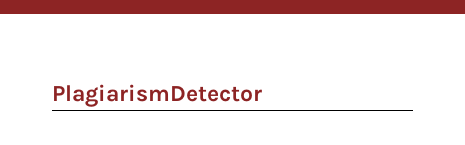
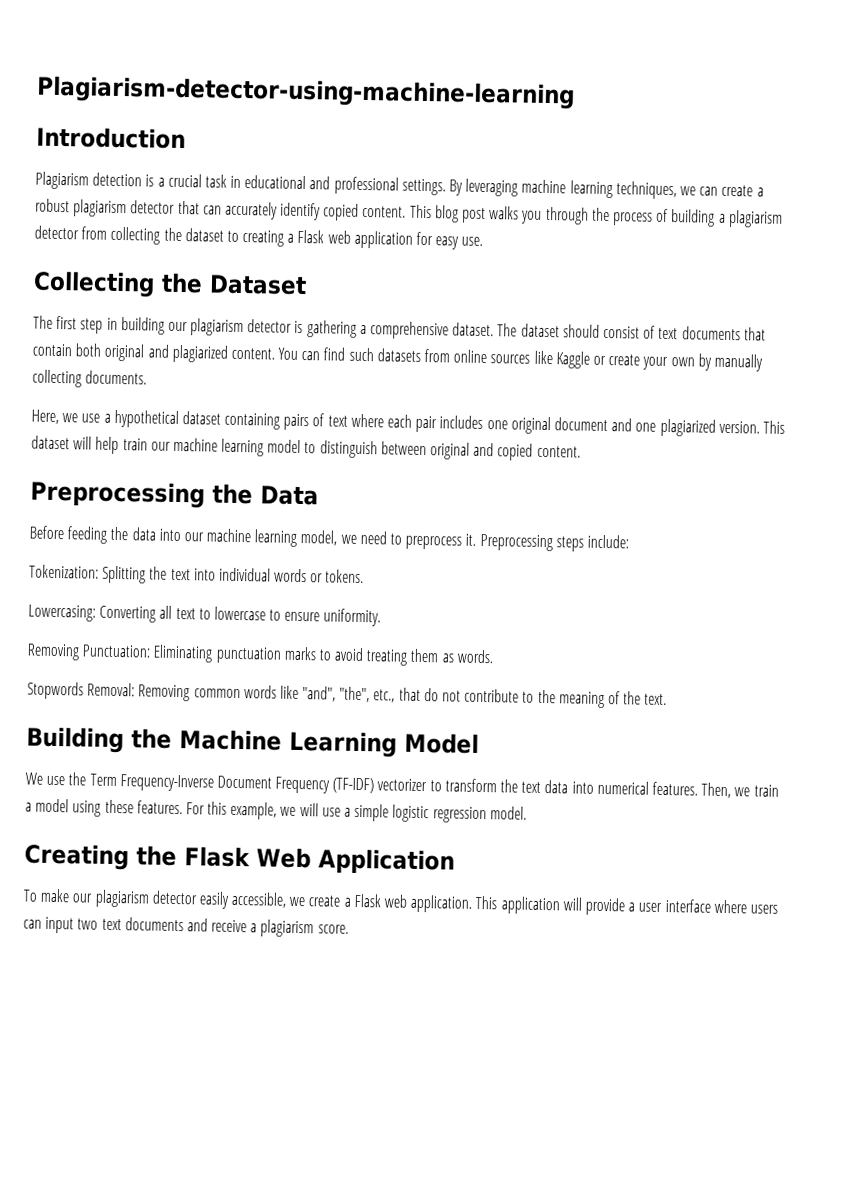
- PlagiarismDetector
+ Plagiarism-detector-using-machine-learning
+ Introduction
+ Plagiarism detection is a crucial task in educational and professional settings. By leveraging machine learning techniques, we can create a robust plagiarism detector that can accurately identify copied content. This blog post walks you through the process of building a plagiarism detector from collecting the dataset to creating a Flask web application for easy use.
+ Collecting the Dataset
+ The first step in building our plagiarism detector is gathering a comprehensive dataset. The dataset should consist of text documents that contain both original and plagiarized content. You can find such datasets from online sources like Kaggle or create your own by manually collecting documents.
+ Here, we use a hypothetical dataset containing pairs of text where each pair includes one original document and one plagiarized version. This dataset will help train our machine learning model to distinguish between original and copied content.
+ Preprocessing the Data
+ Before feeding the data into our machine learning model, we need to preprocess it. Preprocessing steps include:
+ Tokenization: Splitting the text into individual words or tokens.
+ Lowercasing: Converting all text to lowercase to ensure uniformity.
+ Removing Punctuation: Eliminating punctuation marks to avoid treating them as words.
+ Stopwords Removal: Removing common words like "and", "the", etc., that do not contribute to the meaning of the text.
+ Building the Machine Learning Model
+ We use the Term Frequency-Inverse Document Frequency (TF-IDF) vectorizer to transform the text data into numerical features. Then, we train a model using these features. For this example, we will use a simple logistic regression model.
+ Creating the Flask Web Application
+ To make our plagiarism detector easily accessible, we create a Flask web application. This application will provide a user interface where users can input two text documents and receive a plagiarism score.

